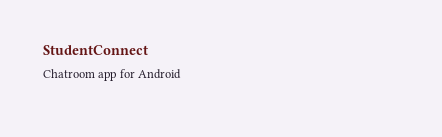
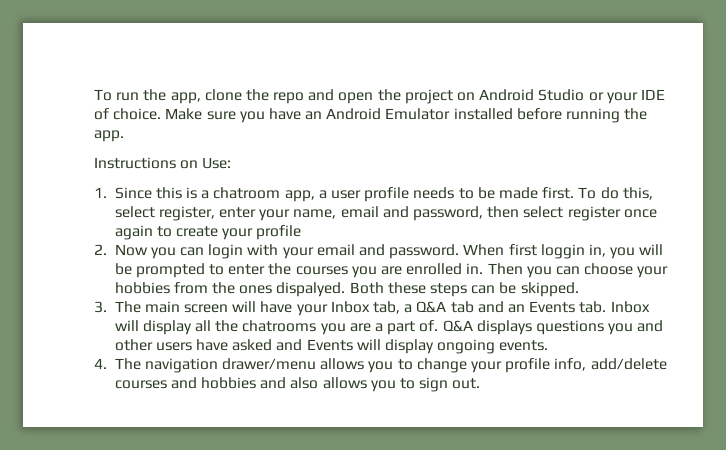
- StudentConnect
- Chatroom app for Android
+ To run the app, clone the repo and open the project on Android Studio or your IDE of choice. Make sure you have an Android Emulator installed before running the app.
+ Instructions on Use:
+ 1. Since this is a chatroom app, a user profile needs to be made first. To do this, select register, enter your name, email and password, then select register once again to create your profile
+ 2. Now you can login with your email and password. When first loggin in, you will be prompted to enter the courses you are enrolled in. Then you can choose your hobbies from the ones dispalyed. Both these steps can be skipped.
+ 3. The main screen will have your Inbox tab, a Q&A tab and an Events tab. Inbox will display all the chatrooms you are a part of. Q&A displays questions you and other users have asked and Events will display ongoing events.
+ 4. The navigation drawer/menu allows you to change your profile info, add/delete courses and hobbies and also allows you to sign out.

